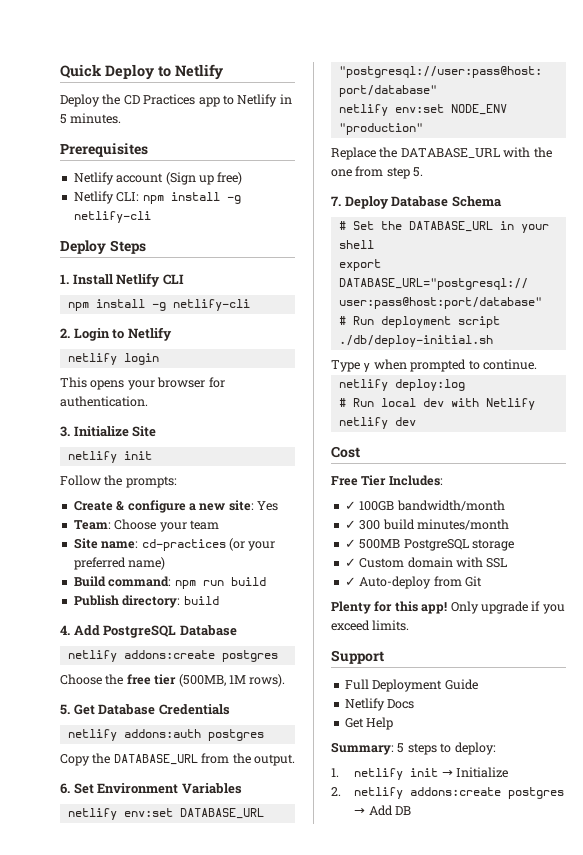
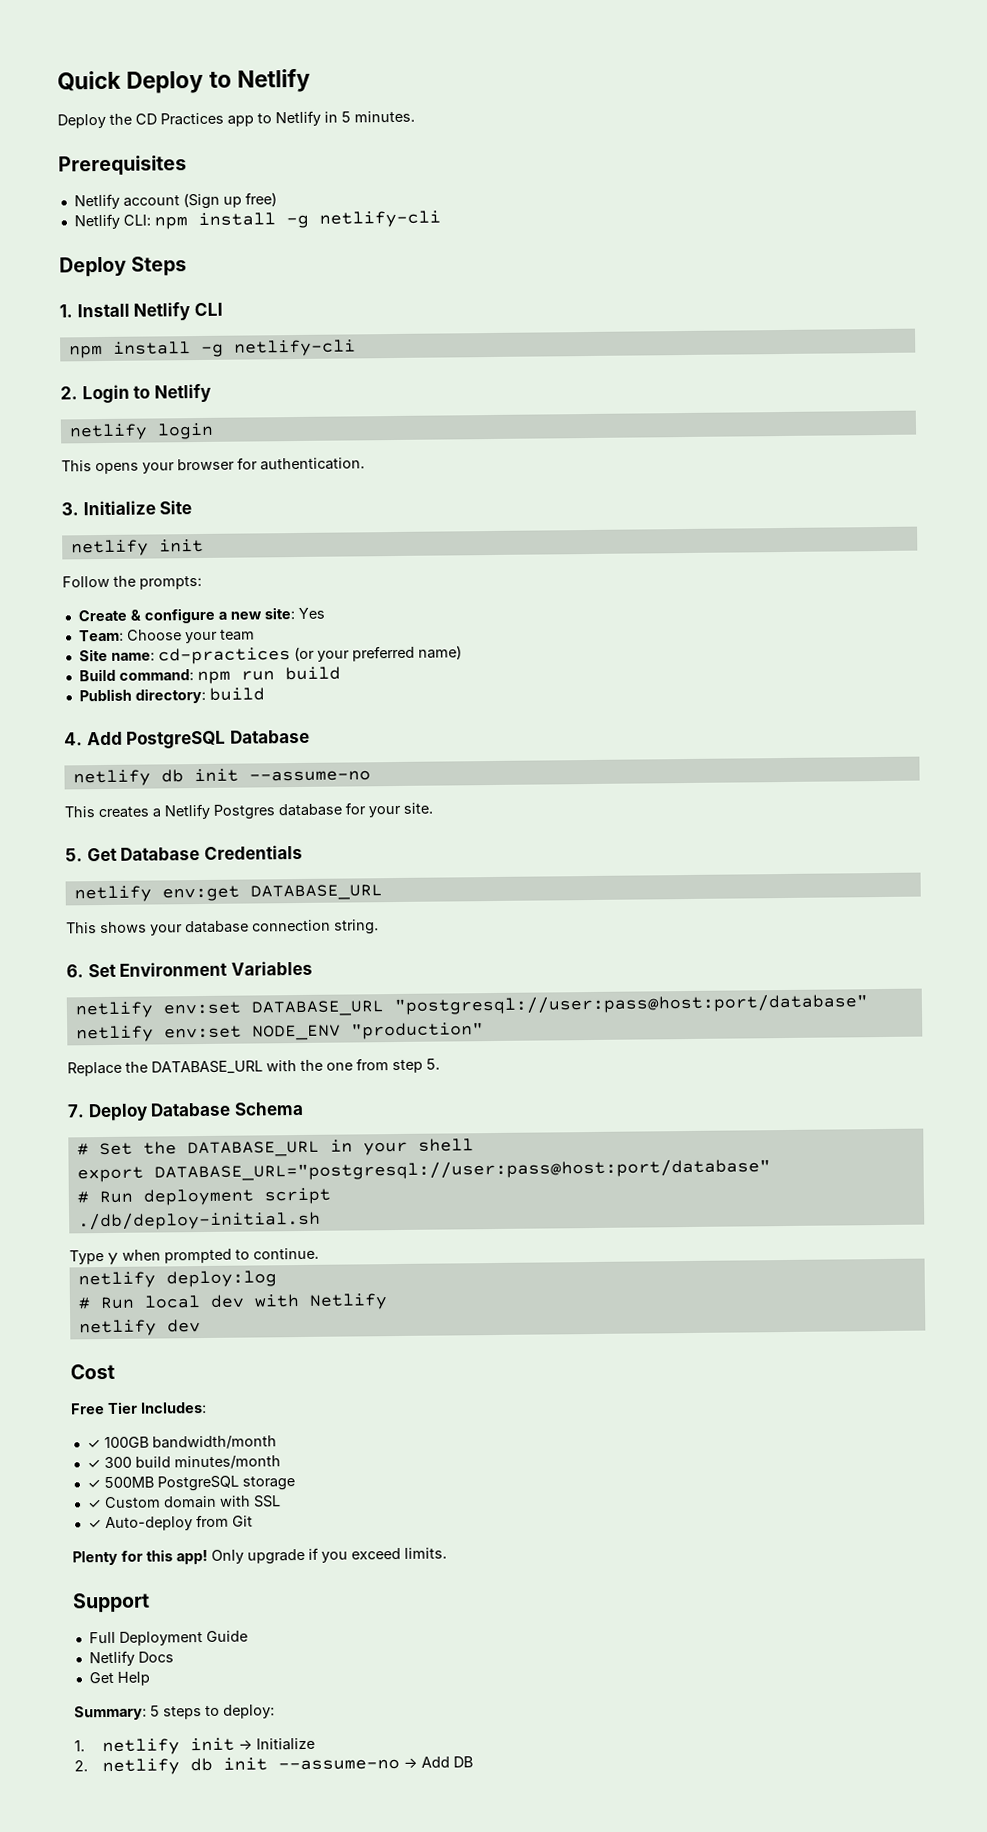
  4. Add PostgreSQL Database
- netlify addons:create postgres
- Choose the free tier (500MB, 1M rows).
+ netlify db init --assume-no
+ This creates a Netlify Postgres database for your site.
- netlify addons:auth postgres
- Copy the DATABASE_URL from the output.
+ netlify env:get DATABASE_URL
+ This shows your database connection string.
- 2. netlify addons:create postgres → Add DB
+ 2. netlify db init --assume-no → Add DB

